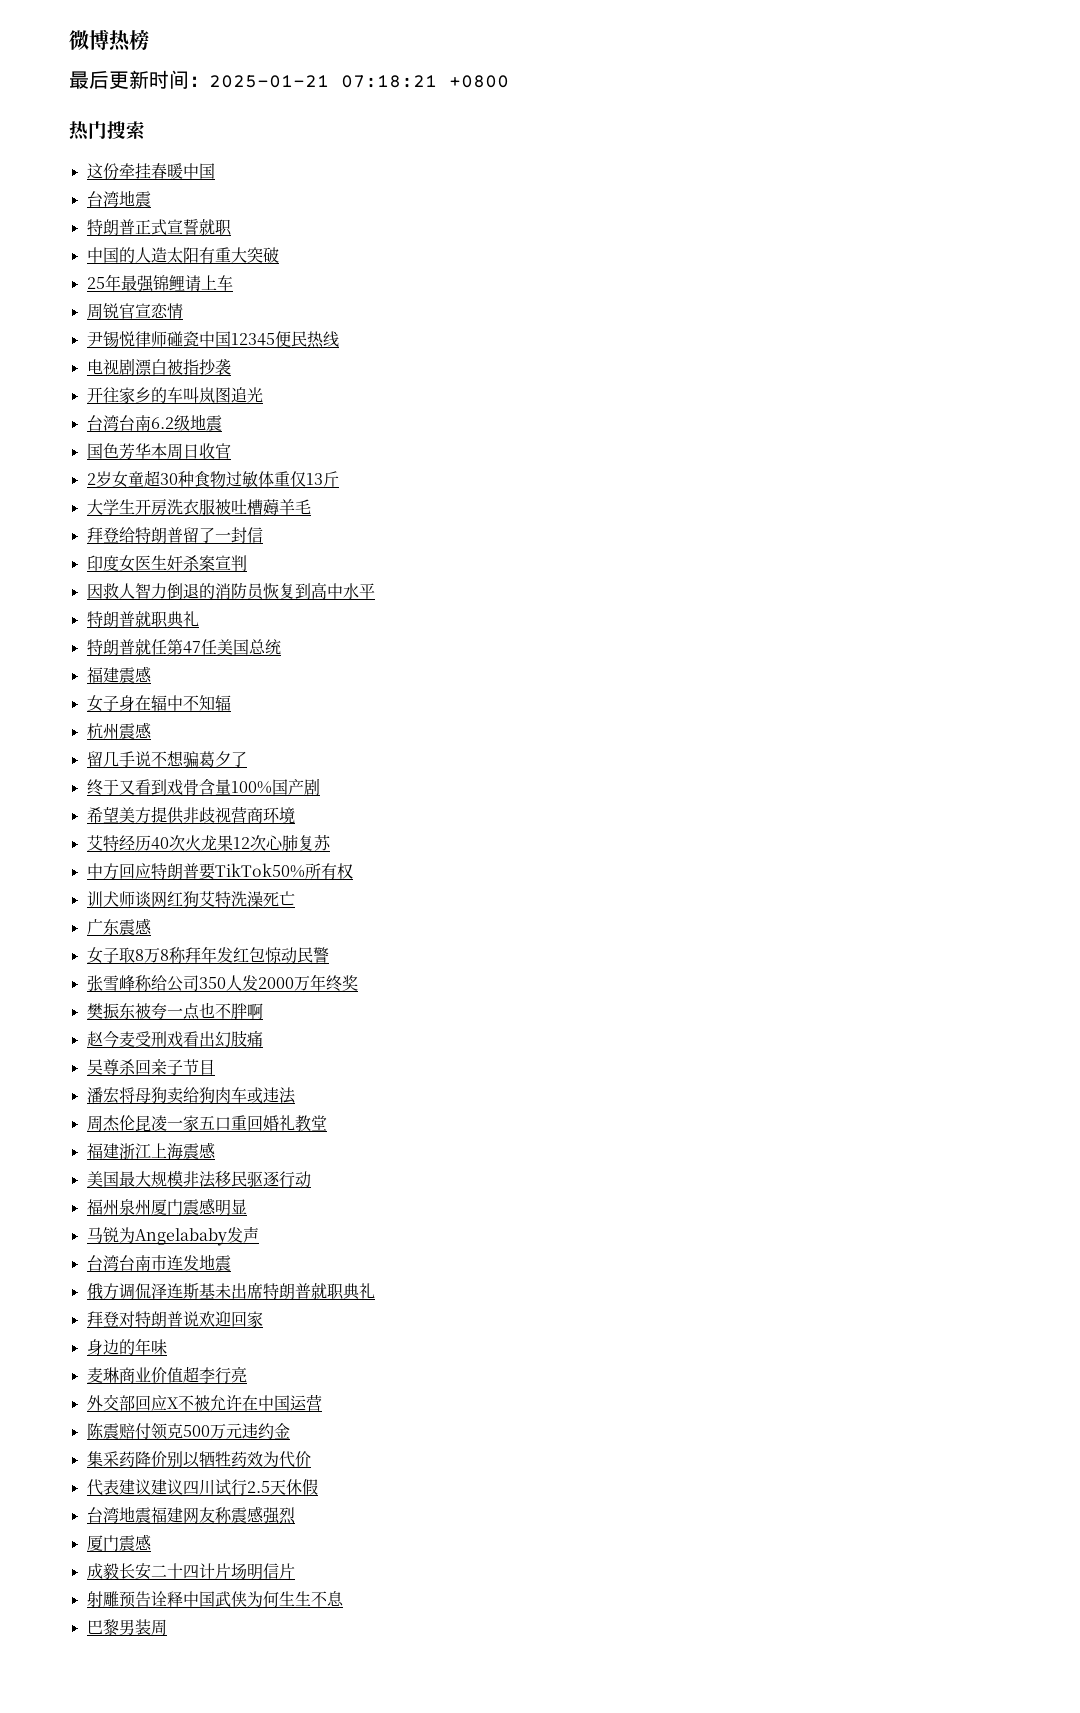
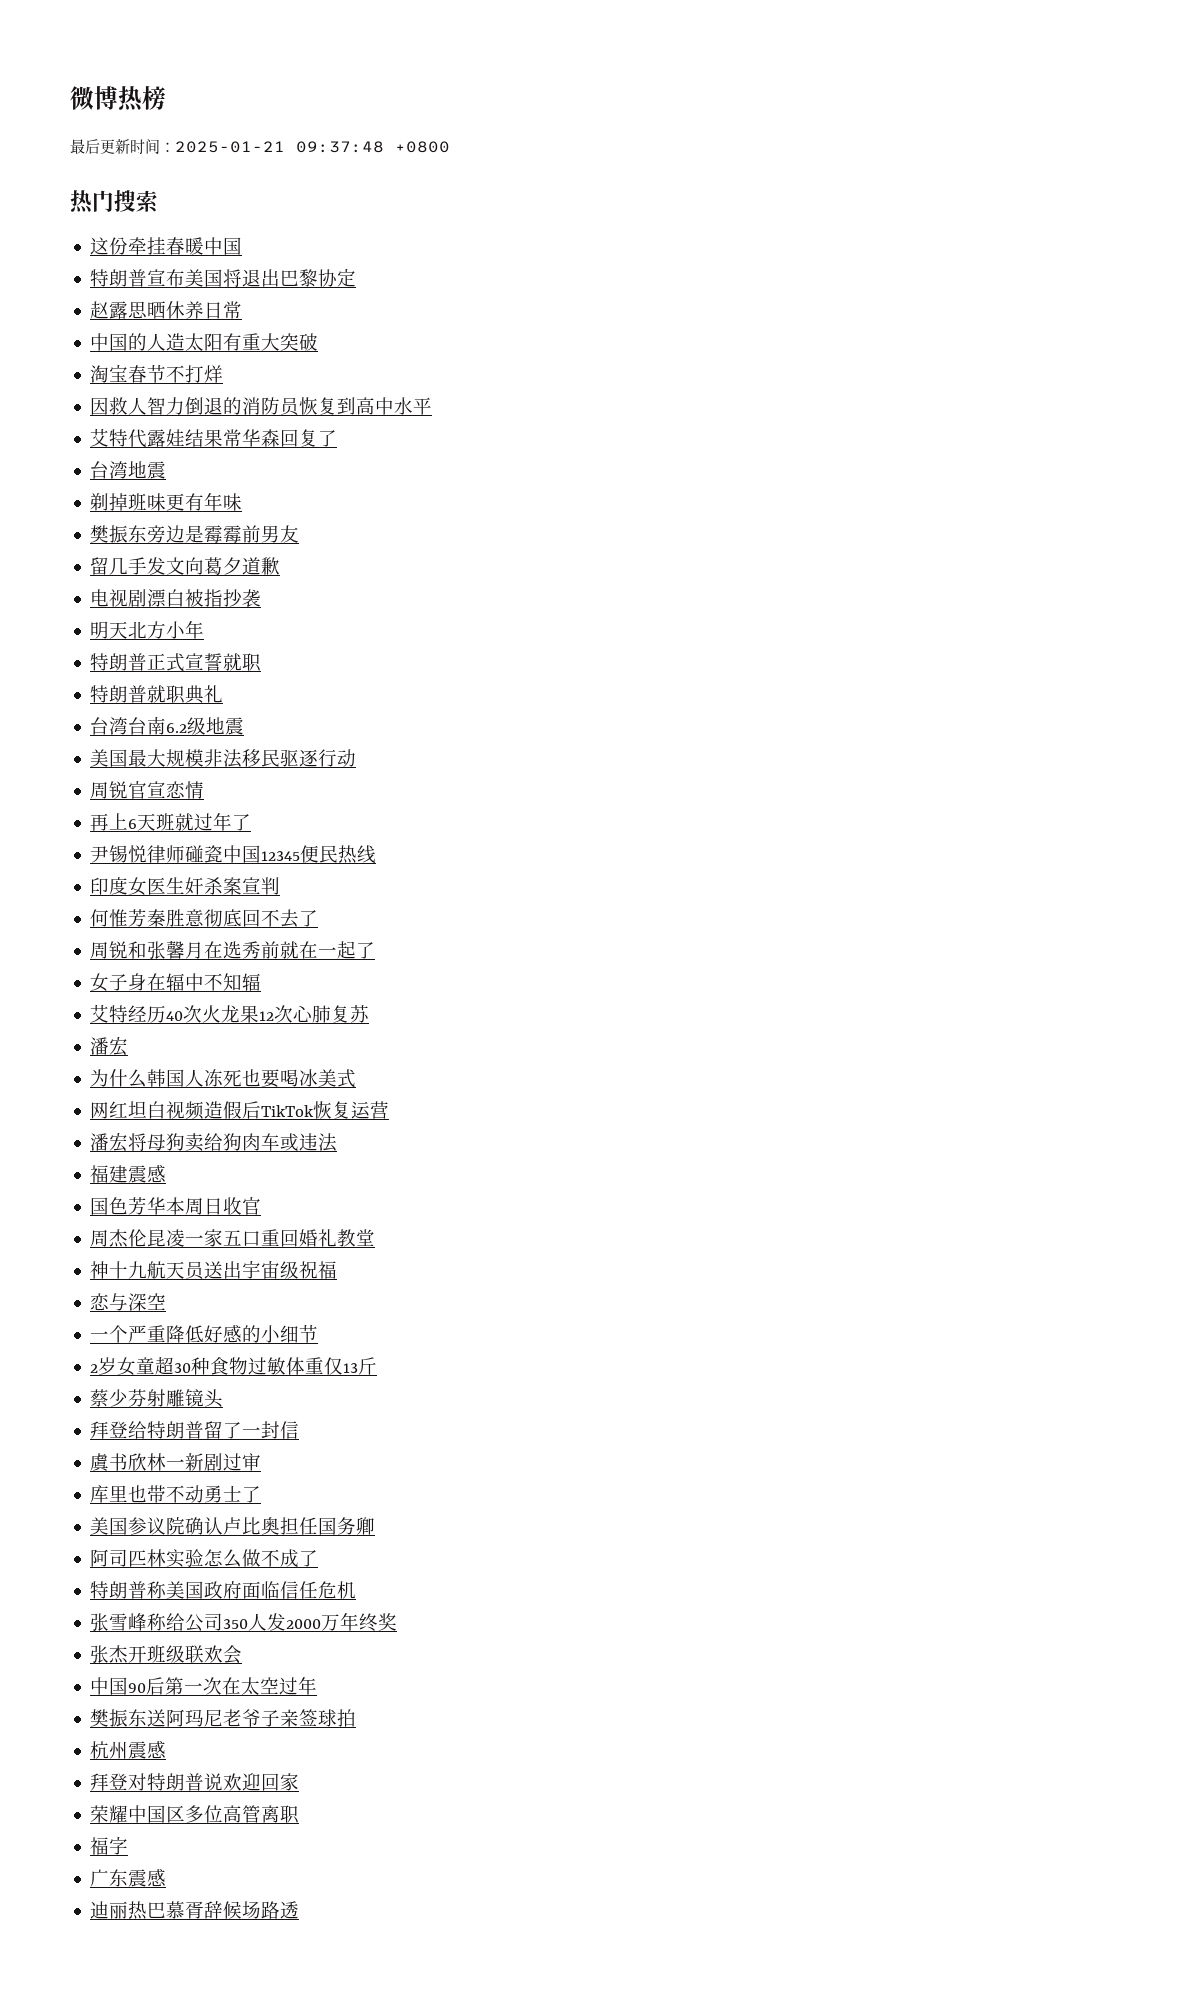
- 最后更新时间：2025-01-21 07:18:21 +0800
+ 最后更新时间：2025-01-21 09:37:48 +0800
  这份牵挂春暖中国
- 台湾地震
- 特朗普正式宣誓就职
+ 特朗普宣布美国将退出巴黎协定
+ 赵露思晒休养日常
- 25年最强锦鲤请上车
- 周锐官宣恋情
- 尹锡悦律师碰瓷中国12345便民热线
- 电视剧漂白被指抄袭
- 开往家乡的车叫岚图追光
- 台湾台南6.2级地震
- 国色芳华本周日收官
- 2岁女童超30种食物过敏体重仅13斤
- 大学生开房洗衣服被吐槽薅羊毛
- 拜登给特朗普留了一封信
- 印度女医生奸杀案宣判
+ 淘宝春节不打烊
  因救人智力倒退的消防员恢复到高中水平
+ 艾特代露娃结果常华森回复了
+ 台湾地震
+ 剃掉班味更有年味
+ 樊振东旁边是霉霉前男友
+ 留几手发文向葛夕道歉
+ 电视剧漂白被指抄袭
+ 明天北方小年
+ 特朗普正式宣誓就职
  特朗普就职典礼
- 特朗普就任第47任美国总统
- 福建震感
+ 台湾台南6.2级地震
+ 美国最大规模非法移民驱逐行动
+ 周锐官宣恋情
+ 再上6天班就过年了
+ 尹锡悦律师碰瓷中国12345便民热线
+ 印度女医生奸杀案宣判
+ 何惟芳秦胜意彻底回不去了
+ 周锐和张馨月在选秀前就在一起了
- 杭州震感
- 留几手说不想骗葛夕了
- 终于又看到戏骨含量100%国产剧
- 希望美方提供非歧视营商环境
  艾特经历40次火龙果12次心肺复苏
- 中方回应特朗普要TikTok50%所有权
- 训犬师谈网红狗艾特洗澡死亡
- 广东震感
- 女子取8万8称拜年发红包惊动民警
+ 潘宏
+ 为什么韩国人冻死也要喝冰美式
+ 网红坦白视频造假后TikTok恢复运营
+ 潘宏将母狗卖给狗肉车或违法
+ 福建震感
+ 国色芳华本周日收官
+ 周杰伦昆凌一家五口重回婚礼教堂
+ 神十九航天员送出宇宙级祝福
+ 恋与深空
+ 一个严重降低好感的小细节
+ 2岁女童超30种食物过敏体重仅13斤
+ 蔡少芬射雕镜头
+ 拜登给特朗普留了一封信
+ 虞书欣林一新剧过审
+ 库里也带不动勇士了
+ 美国参议院确认卢比奥担任国务卿
+ 阿司匹林实验怎么做不成了
+ 特朗普称美国政府面临信任危机
- 樊振东被夸一点也不胖啊
- 赵今麦受刑戏看出幻肢痛
- 吴尊杀回亲子节目
- 潘宏将母狗卖给狗肉车或违法
- 周杰伦昆凌一家五口重回婚礼教堂
- 福建浙江上海震感
- 美国最大规模非法移民驱逐行动
- 福州泉州厦门震感明显
- 马锐为Angelababy发声
- 台湾台南市连发地震
- 俄方调侃泽连斯基未出席特朗普就职典礼
+ 张杰开班级联欢会
+ 中国90后第一次在太空过年
+ 樊振东送阿玛尼老爷子亲签球拍
+ 杭州震感
- 身边的年味
- 麦琳商业价值超李行亮
- 外交部回应X不被允许在中国运营
- 陈震赔付领克500万元违约金
- 集采药降价别以牺牲药效为代价
- 代表建议建议四川试行2.5天休假
- 台湾地震福建网友称震感强烈
- 厦门震感
- 成毅长安二十四计片场明信片
- 射雕预告诠释中国武侠为何生生不息
- 巴黎男装周
+ 荣耀中国区多位高管离职
+ 福字
+ 广东震感
+ 迪丽热巴慕胥辞候场路透

